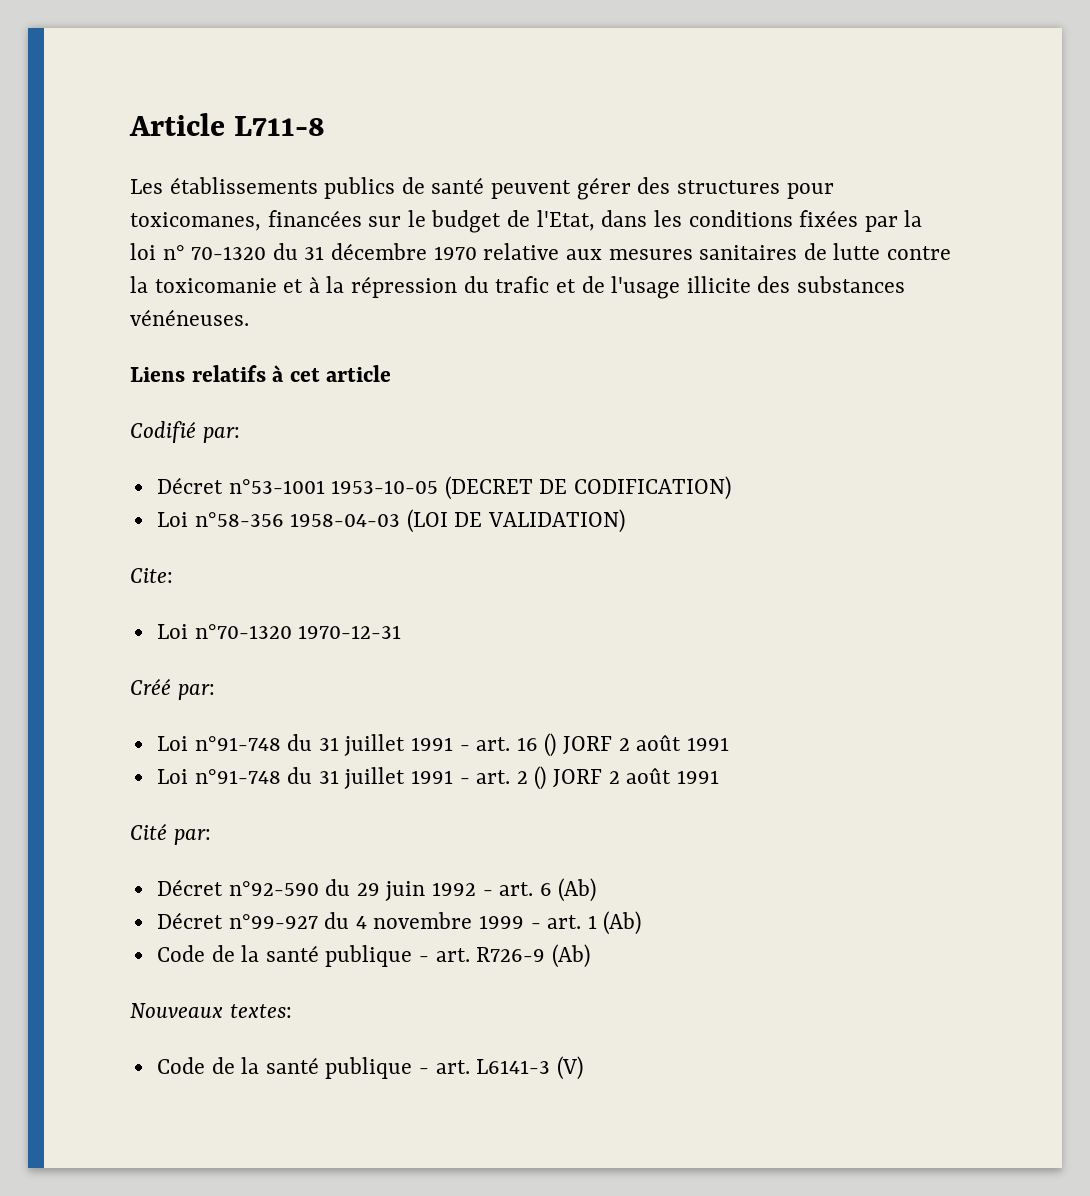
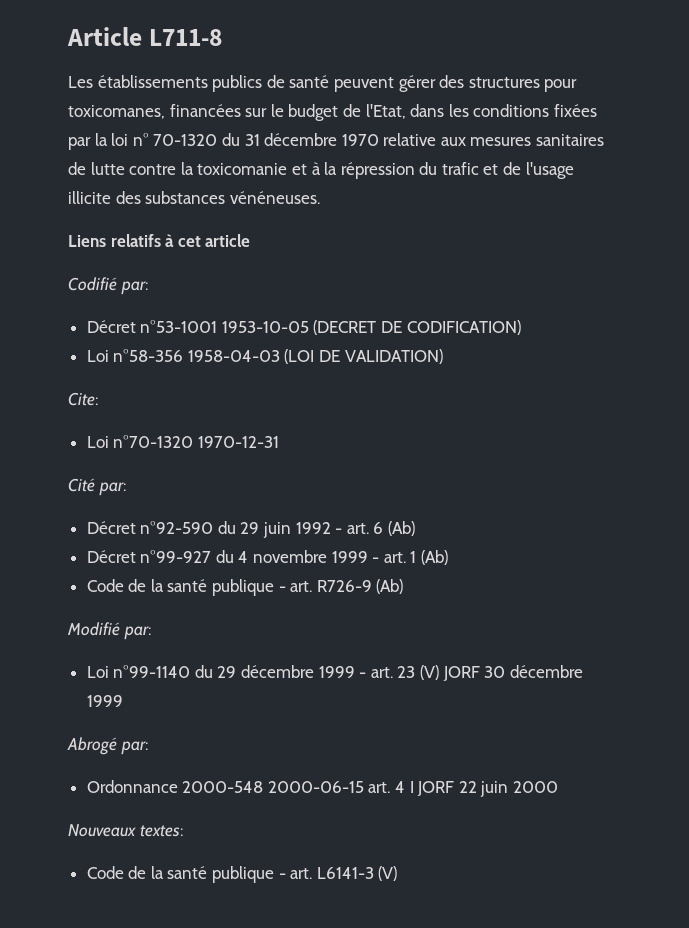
- Créé par:
- Loi n°91-748 du 31 juillet 1991 - art. 16 () JORF 2 août 1991
- Loi n°91-748 du 31 juillet 1991 - art. 2 () JORF 2 août 1991
+ Modifié par:
+ Loi n°99-1140 du 29 décembre 1999 - art. 23 (V) JORF 30 décembre 1999
+ Abrogé par:
+ Ordonnance 2000-548 2000-06-15 art. 4 I JORF 22 juin 2000

